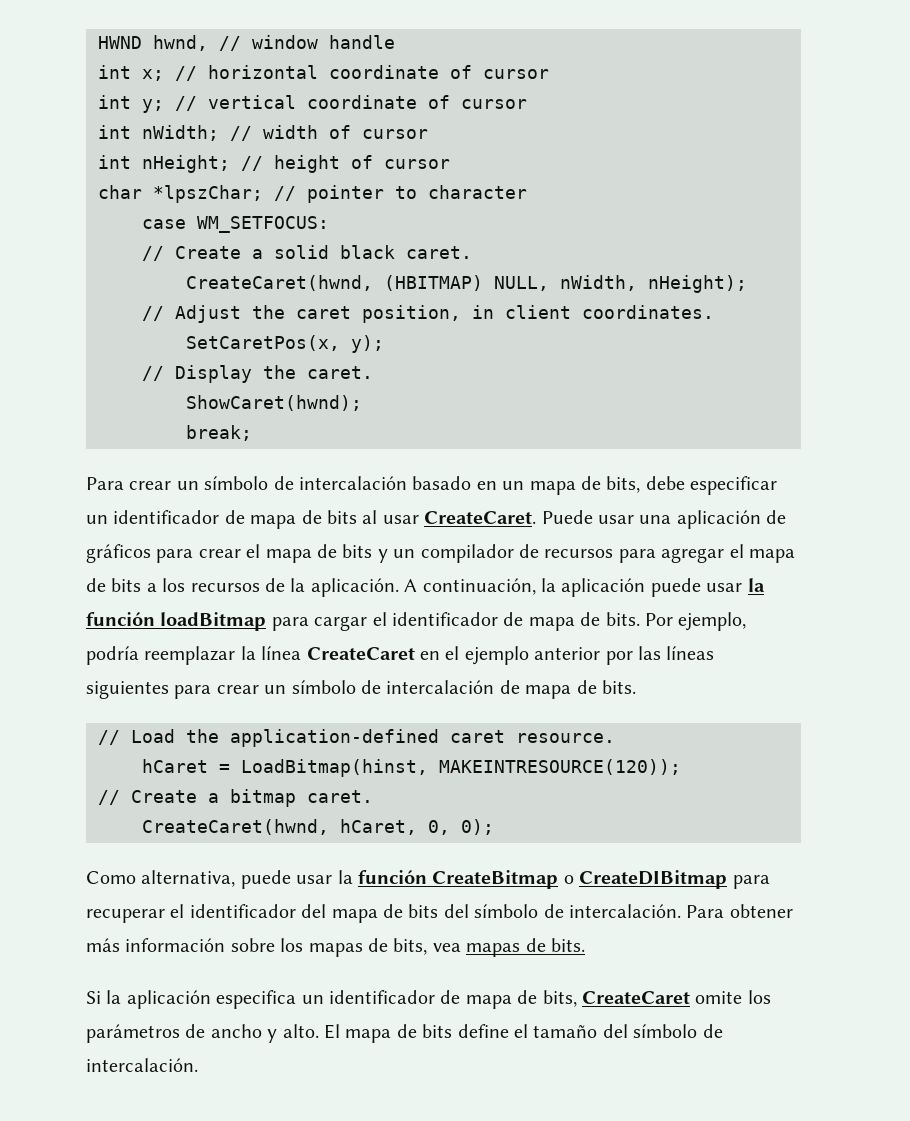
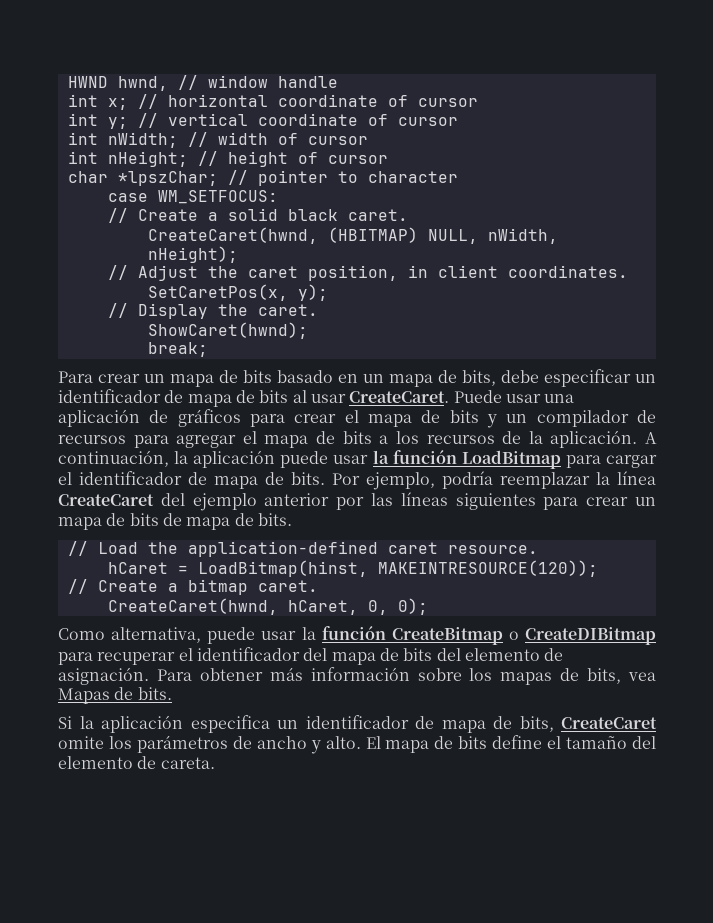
- Para crear un símbolo de intercalación basado en un mapa de bits, debe especificar un identificador de mapa de bits al usar CreateCaret.
+ Para crear un mapa de bits basado en un mapa de bits, debe especificar un identificador de mapa de bits al usar CreateCaret.
- A continuación, la aplicación puede usar la función loadBitmap para cargar el identificador de mapa de bits.
+ A continuación, la aplicación puede usar la función LoadBitmap para cargar el identificador de mapa de bits.
- Por ejemplo, podría reemplazar la línea CreateCaret en el ejemplo anterior por las líneas siguientes para crear un símbolo de intercalación de mapa de bits.
+ Por ejemplo, podría reemplazar la línea CreateCaret del ejemplo anterior por las líneas siguientes para crear un mapa de bits de mapa de bits.
- Como alternativa, puede usar la función CreateBitmap o CreateDIBitmap para recuperar el identificador del mapa de bits del símbolo de intercalación.
+ Como alternativa, puede usar la función CreateBitmap o CreateDIBitmap para recuperar el identificador del mapa de bits del elemento de asignación.
- Para obtener más información sobre los mapas de bits, vea mapas de bits.
+ Para obtener más información sobre los mapas de bits, vea Mapas de bits.
- El mapa de bits define el tamaño del símbolo de intercalación.
+ El mapa de bits define el tamaño del elemento de careta.

